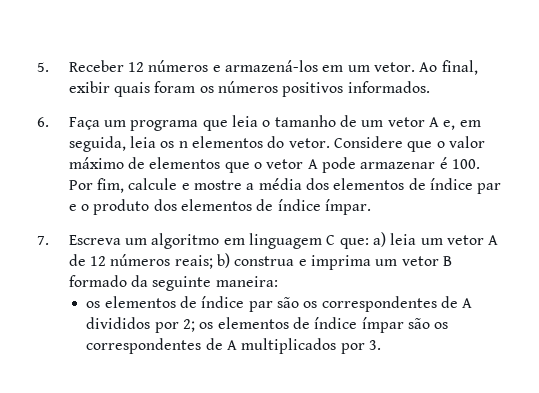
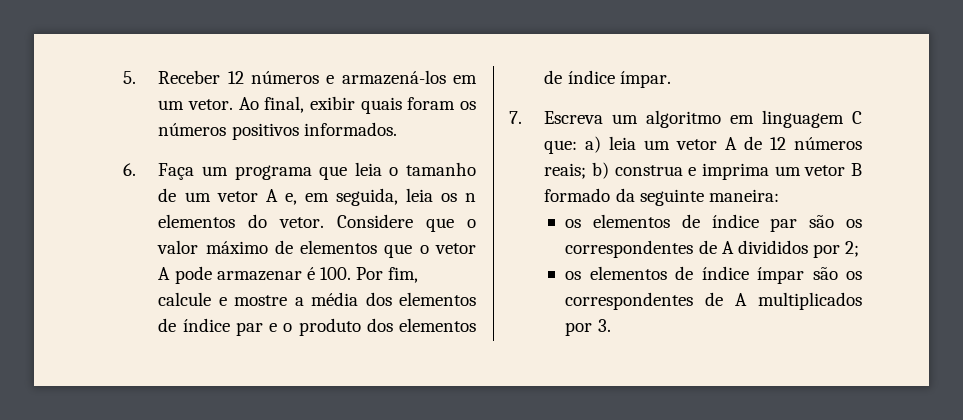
- os elementos de índice par são os correspondentes de A divididos por 2; os elementos de índice ímpar são os correspondentes de A multiplicados por 3.
+ os elementos de índice par são os correspondentes de A divididos por 2;
+ os elementos de índice ímpar são os correspondentes de A multiplicados por 3.

